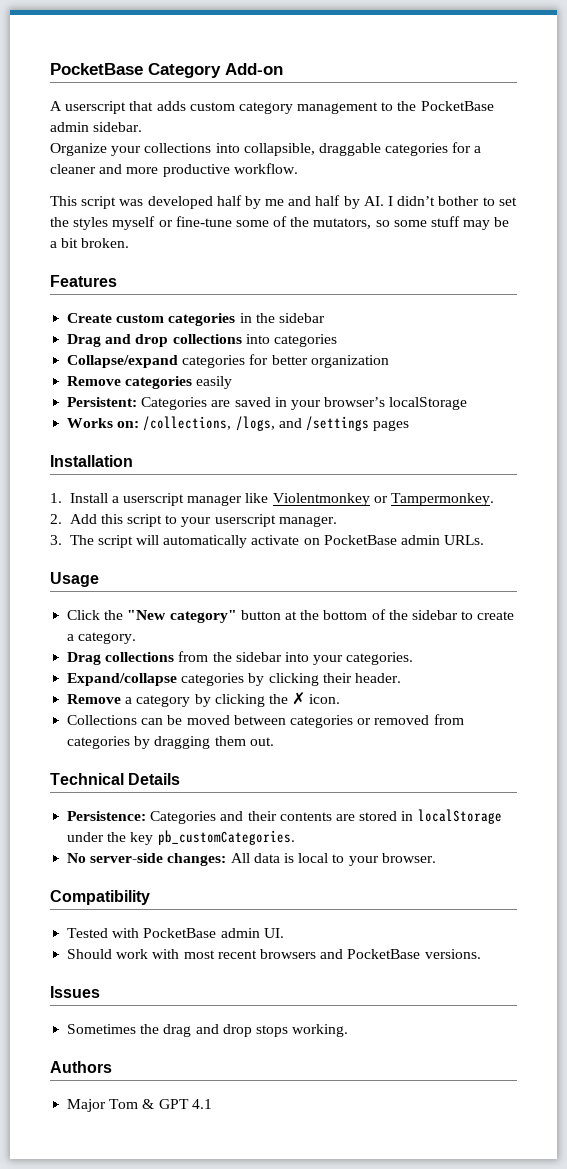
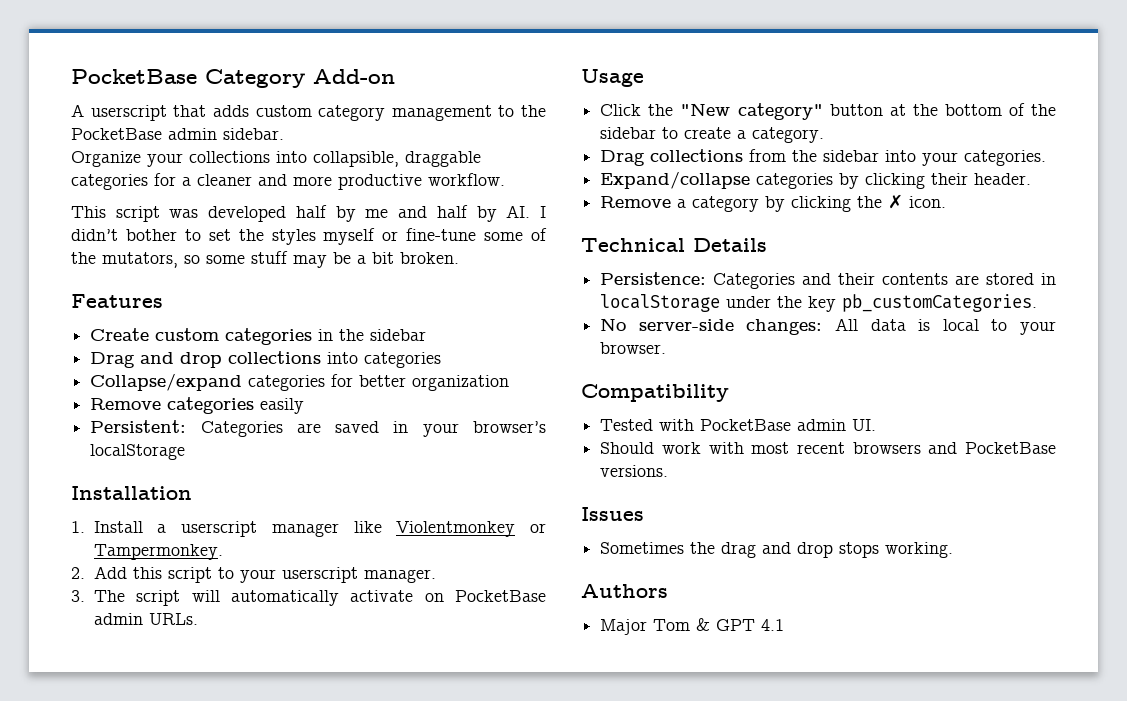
- Works on: /collections, /logs, and /settings pages
- Collections can be moved between categories or removed from categories by dragging them out.

